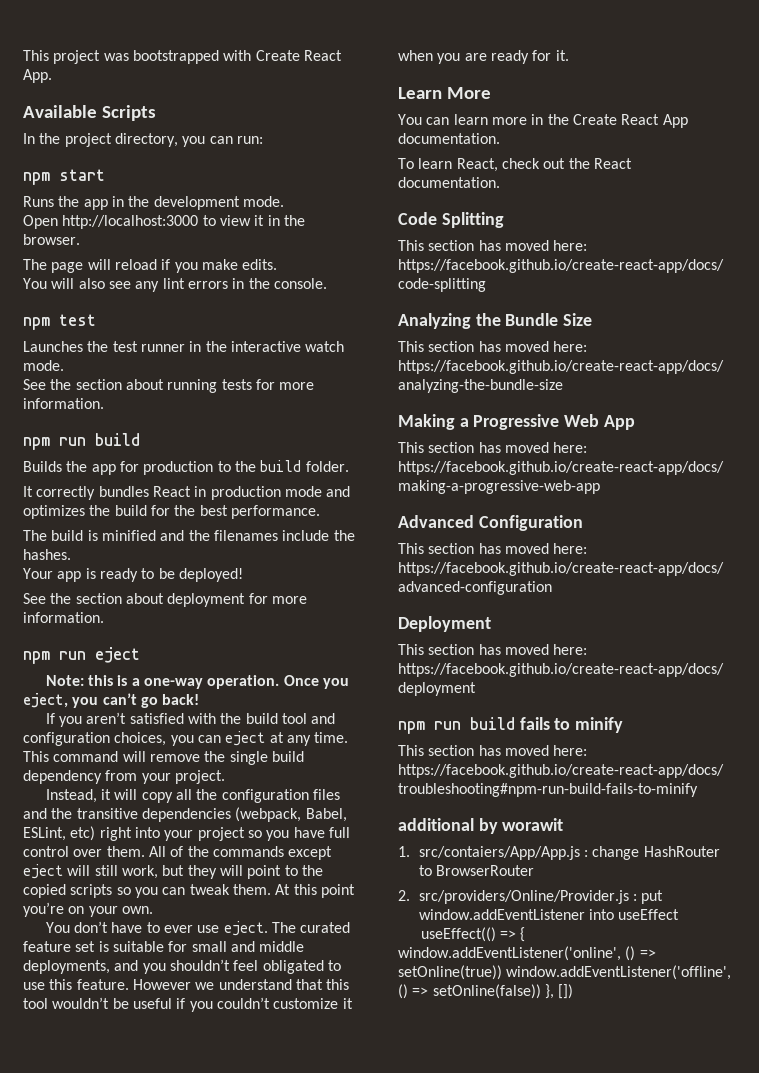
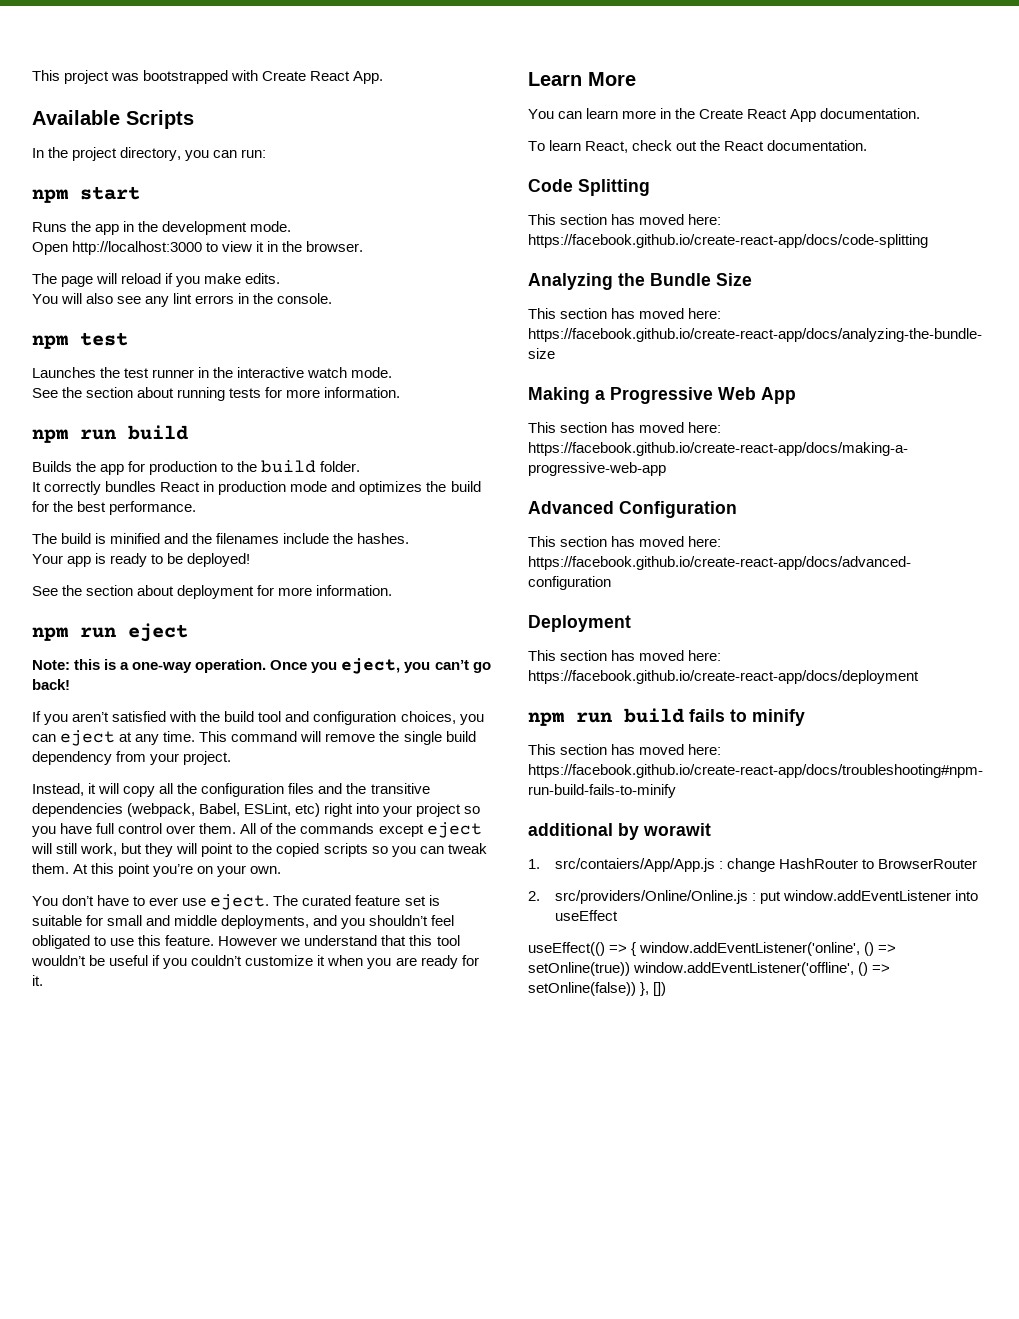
- 2. src/providers/Online/Provider.js : put window.addEventListener into useEffect
+ 2. src/providers/Online/Online.js : put window.addEventListener into useEffect

